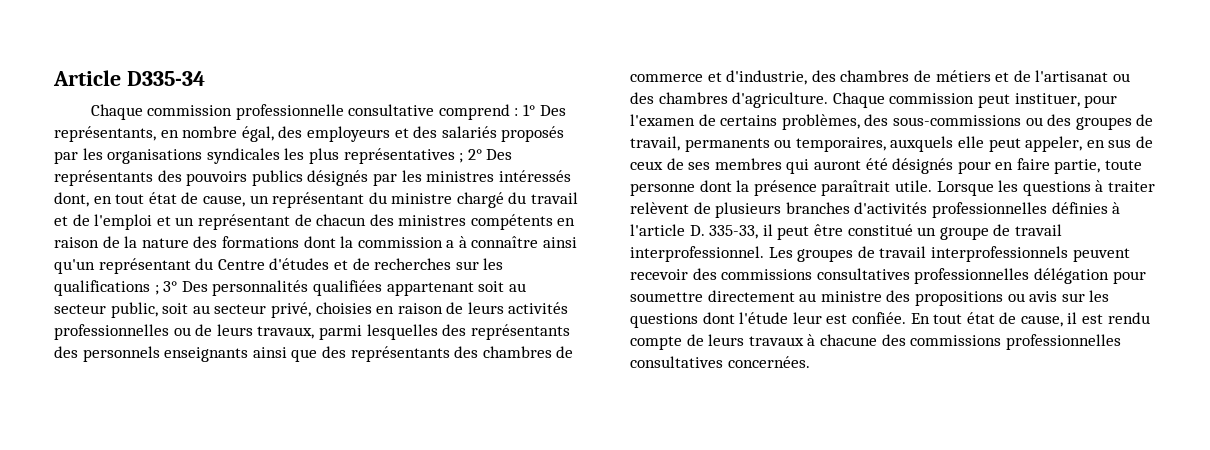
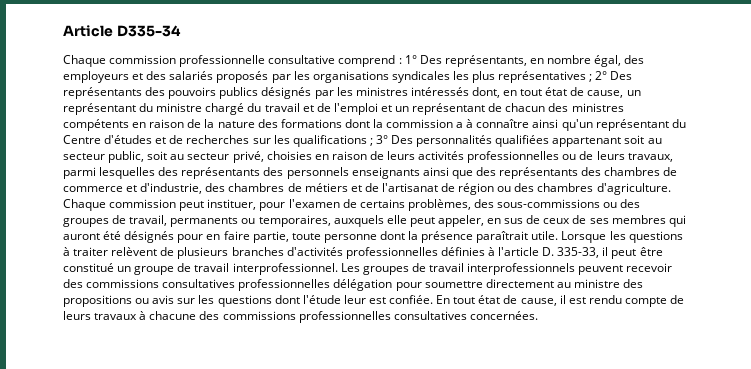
- 3° Des personnalités qualifiées appartenant soit au secteur public, soit au secteur privé, choisies en raison de leurs activités professionnelles ou de leurs travaux, parmi lesquelles des représentants des personnels enseignants ainsi que des représentants des chambres de commerce et d'industrie, des chambres de métiers et de l'artisanat ou des chambres d'agriculture.
+ 3° Des personnalités qualifiées appartenant soit au secteur public, soit au secteur privé, choisies en raison de leurs activités professionnelles ou de leurs travaux, parmi lesquelles des représentants des personnels enseignants ainsi que des représentants des chambres de commerce et d'industrie, des chambres de métiers et de l'artisanat de région ou des chambres d'agriculture.

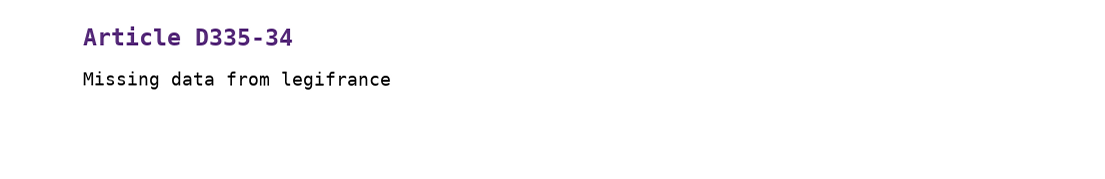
- Chaque commission professionnelle consultative comprend : 1° Des représentants, en nombre égal, des employeurs et des salariés proposés par les organisations syndicales les plus représentatives ; 2° Des représentants des pouvoirs publics désignés par les ministres intéressés dont, en tout état de cause, un représentant du ministre chargé du travail et de l'emploi et un représentant de chacun des ministres compétents en raison de la nature des formations dont la commission a à connaître ainsi qu'un représentant du Centre d'études et de recherches sur les qualifications ; 3° Des personnalités qualifiées appartenant soit au secteur public, soit au secteur privé, choisies en raison de leurs activités professionnelles ou de leurs travaux, parmi lesquelles des représentants des personnels enseignants ainsi que des représentants des chambres de commerce et d'industrie, des chambres de métiers et de l'artisanat de région ou des chambres d'agriculture. Chaque commission peut instituer, pour l'examen de certains problèmes, des sous-commissions ou des groupes de travail, permanents ou temporaires, auxquels elle peut appeler, en sus de ceux de ses membres qui auront été désignés pour en faire partie, toute personne dont la présence paraîtrait utile. Lorsque les questions à traiter relèvent de plusieurs branches d'activités professionnelles définies à l'article D. 335-33, il peut être constitué un groupe de travail interprofessionnel. Les groupes de travail interprofessionnels peuvent recevoir des commissions consultatives professionnelles délégation pour soumettre directement au ministre des propositions ou avis sur les questions dont l'étude leur est confiée. En tout état de cause, il est rendu compte de leurs travaux à chacune des commissions professionnelles consultatives concernées.
+ Missing data from legifrance

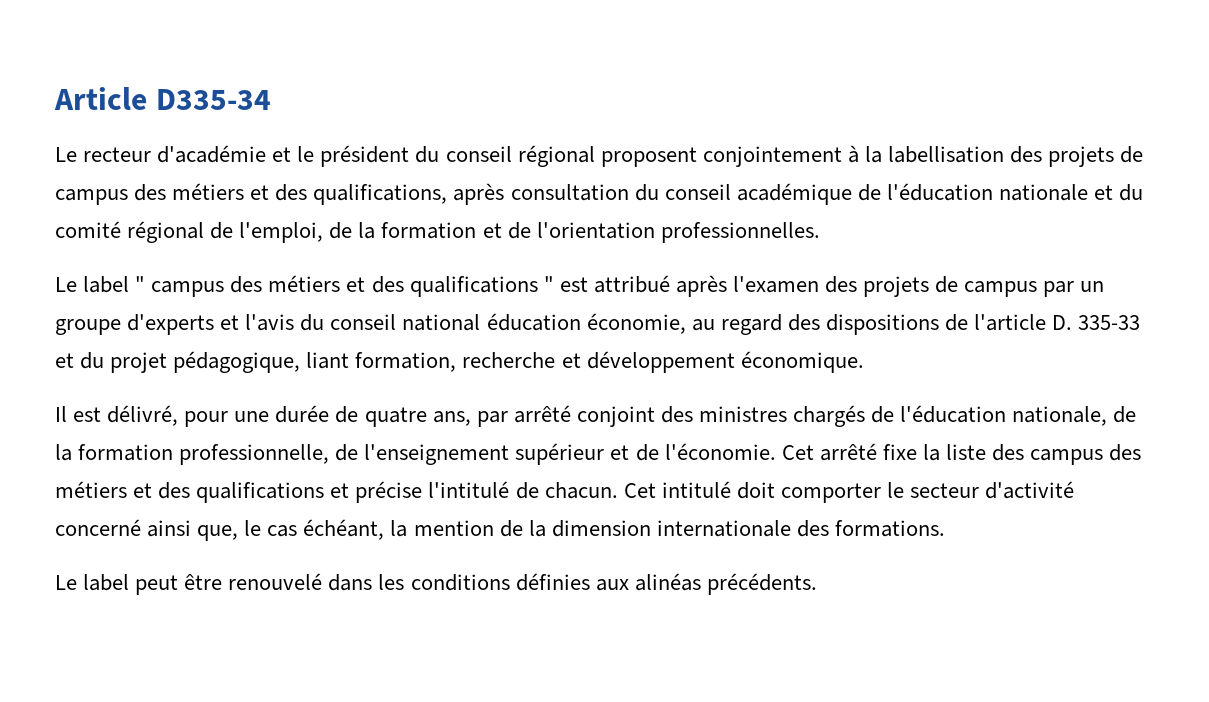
- Missing data from legifrance
+ Le recteur d'académie et le président du conseil régional proposent conjointement à la labellisation des projets de campus des métiers et des qualifications, après consultation du conseil académique de l'éducation nationale et du comité régional de l'emploi, de la formation et de l'orientation professionnelles.
+ Le label " campus des métiers et des qualifications " est attribué après l'examen des projets de campus par un groupe d'experts et l'avis du conseil national éducation économie, au regard des dispositions de l'article D. 335-33 et du projet pédagogique, liant formation, recherche et développement économique.
+ Il est délivré, pour une durée de quatre ans, par arrêté conjoint des ministres chargés de l'éducation nationale, de la formation professionnelle, de l'enseignement supérieur et de l'économie. Cet arrêté fixe la liste des campus des métiers et des qualifications et précise l'intitulé de chacun. Cet intitulé doit comporter le secteur d'activité concerné ainsi que, le cas échéant, la mention de la dimension internationale des formations.
+ Le label peut être renouvelé dans les conditions définies aux alinéas précédents.

